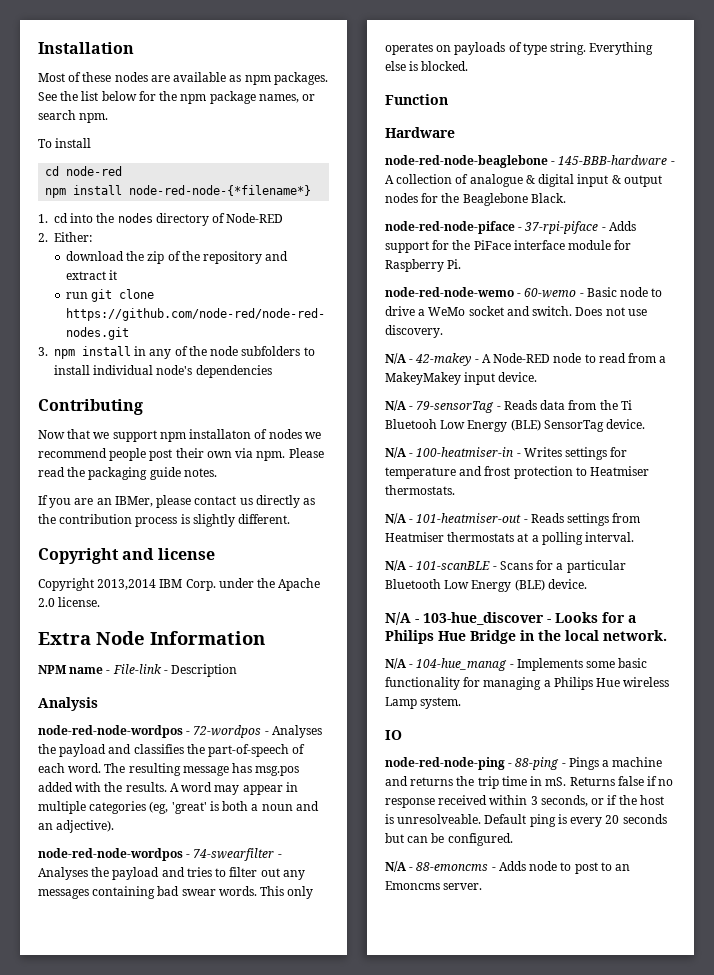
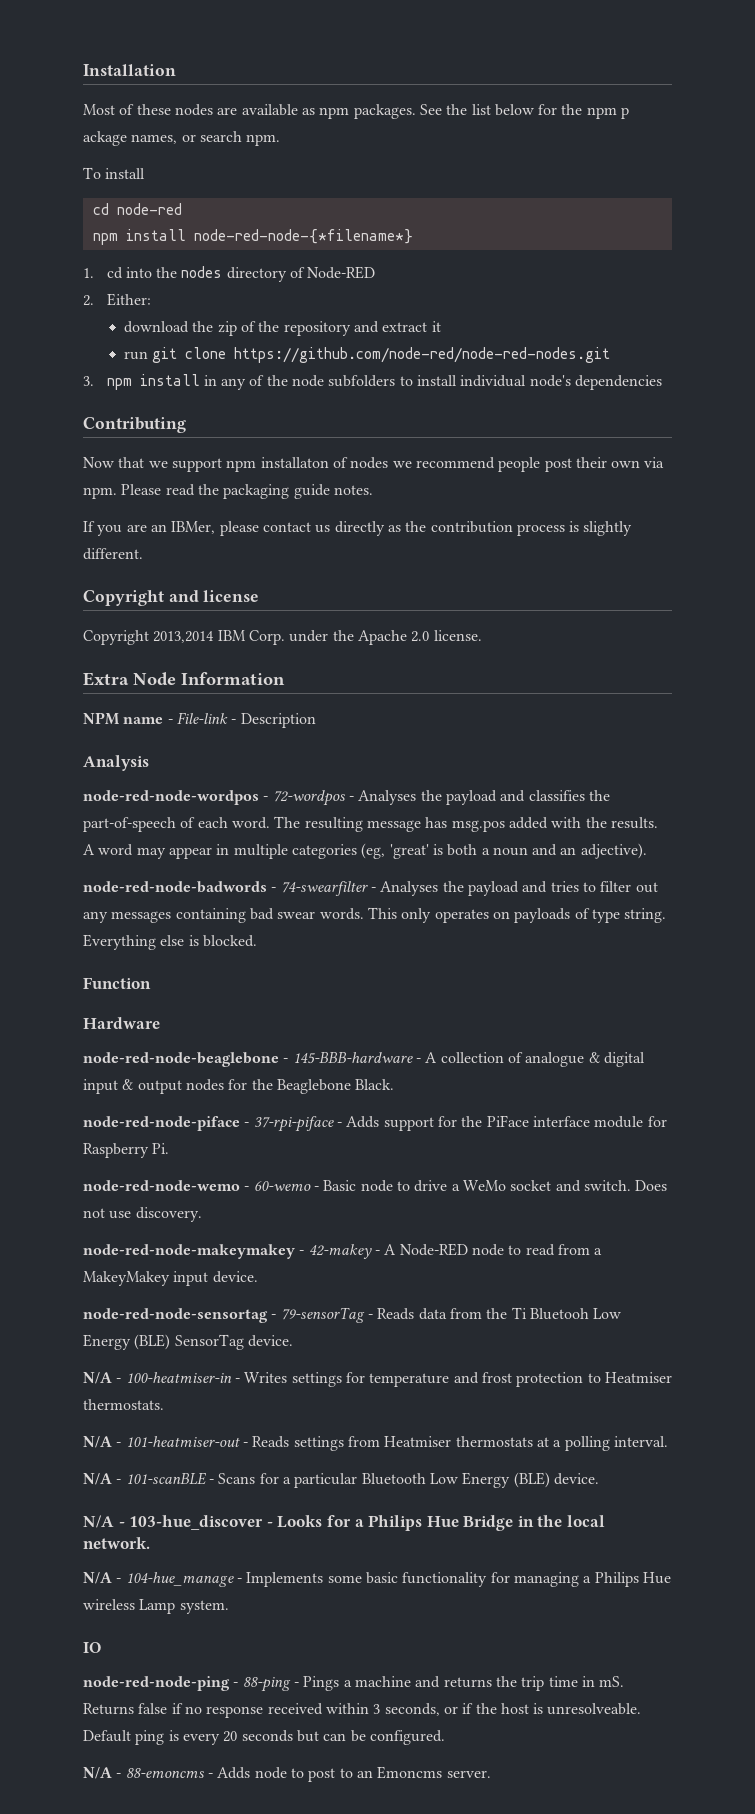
- See the list below for the npm package names, or search npm.
+ See the list below for the npm p ackage names, or search npm.
- node-red-node-wordpos - 74-swearfilter - Analyses the payload and tries to filter out any messages containing bad swear words.
+ node-red-node-badwords - 74-swearfilter - Analyses the payload and tries to filter out any messages containing bad swear words.
- N/A - 42-makey - A Node-RED node to read from a MakeyMakey input device.
+ node-red-node-makeymakey - 42-makey - A Node-RED node to read from a MakeyMakey input device.
- N/A - 79-sensorTag - Reads data from the Ti Bluetooh Low Energy (BLE) SensorTag device.
+ node-red-node-sensortag - 79-sensorTag - Reads data from the Ti Bluetooh Low Energy (BLE) SensorTag device.
- N/A - 104-hue_manag - Implements some basic functionality for managing a Philips Hue wireless Lamp system.
+ N/A - 104-hue_manage - Implements some basic functionality for managing a Philips Hue wireless Lamp system.

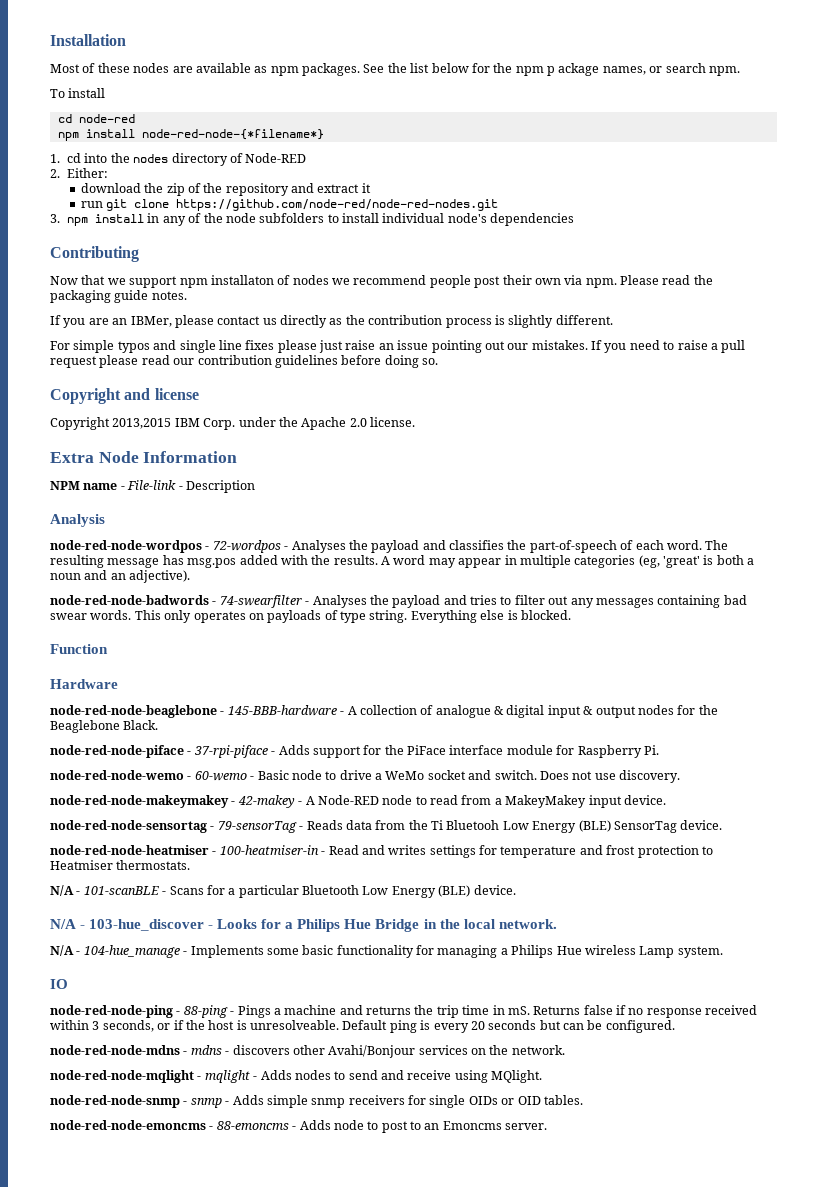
+ For simple typos and single line fixes please just raise an issue pointing out our mistakes. If you need to raise a pull request please read our contribution guidelines before doing so.
- Copyright 2013,2014 IBM Corp. under the Apache 2.0 license.
+ Copyright 2013,2015 IBM Corp. under the Apache 2.0 license.
- N/A - 100-heatmiser-in - Writes settings for temperature and frost protection to Heatmiser thermostats.
+ node-red-node-heatmiser - 100-heatmiser-in - Read and writes settings for temperature and frost protection to Heatmiser thermostats.
- N/A - 101-heatmiser-out - Reads settings from Heatmiser thermostats at a polling interval.
- N/A - 88-emoncms - Adds node to post to an Emoncms server.
+ node-red-node-mdns - mdns - discovers other Avahi/Bonjour services on the network.
+ node-red-node-mqlight - mqlight - Adds nodes to send and receive using MQlight.
+ node-red-node-snmp - snmp - Adds simple snmp receivers for single OIDs or OID tables.
+ node-red-node-emoncms - 88-emoncms - Adds node to post to an Emoncms server.

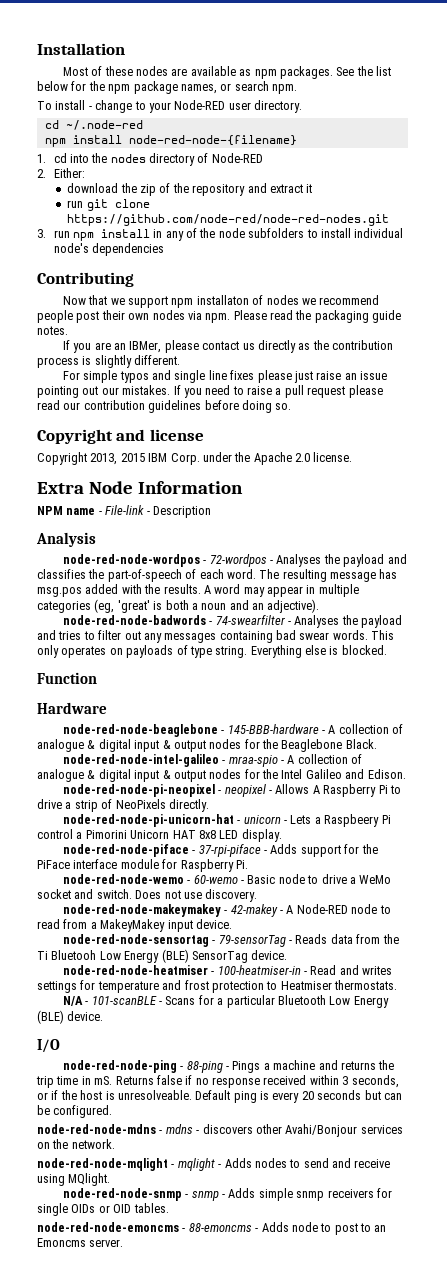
- See the list below for the npm p ackage names, or search npm.
+ See the list below for the npm package names, or search npm.
- To install
- cd node-red
- npm install node-red-node-{*filename*}
+ To install - change to your Node-RED user directory.
+ cd ~/.node-red
+ npm install node-red-node-{filename}
- 3. npm install in any of the node subfolders to install individual node's dependencies
+ 3. run npm install in any of the node subfolders to install individual node's dependencies
- Now that we support npm installaton of nodes we recommend people post their own via npm.
+ Now that we support npm installaton of nodes we recommend people post their own nodes via npm.
- Copyright 2013,2015 IBM Corp. under the Apache 2.0 license.
+ Copyright 2013, 2015 IBM Corp. under the Apache 2.0 license.
+ node-red-node-intel-galileo - mraa-spio - A collection of analogue & digital input & output nodes for the Intel Galileo and Edison.
+ node-red-node-pi-neopixel - neopixel - Allows A Raspberry Pi to drive a strip of NeoPixels directly.
+ node-red-node-pi-unicorn-hat - unicorn - Lets a Raspbeery Pi control a Pimorini Unicorn HAT 8x8 LED display.
- N/A - 103-hue_discover - Looks for a Philips Hue Bridge in the local network.
- N/A - 104-hue_manage - Implements some basic functionality for managing a Philips Hue wireless Lamp system.
- IO
+ I/O

